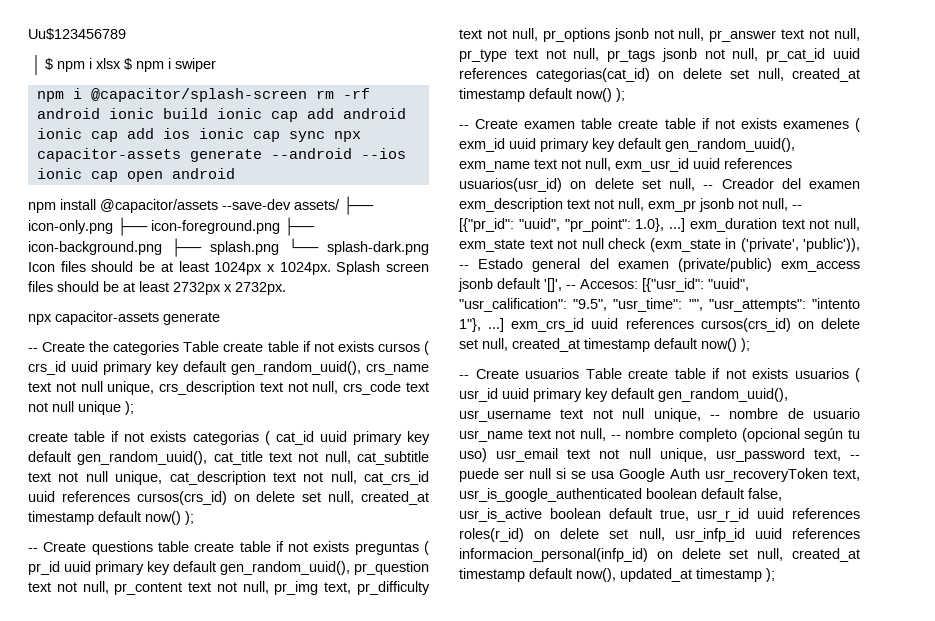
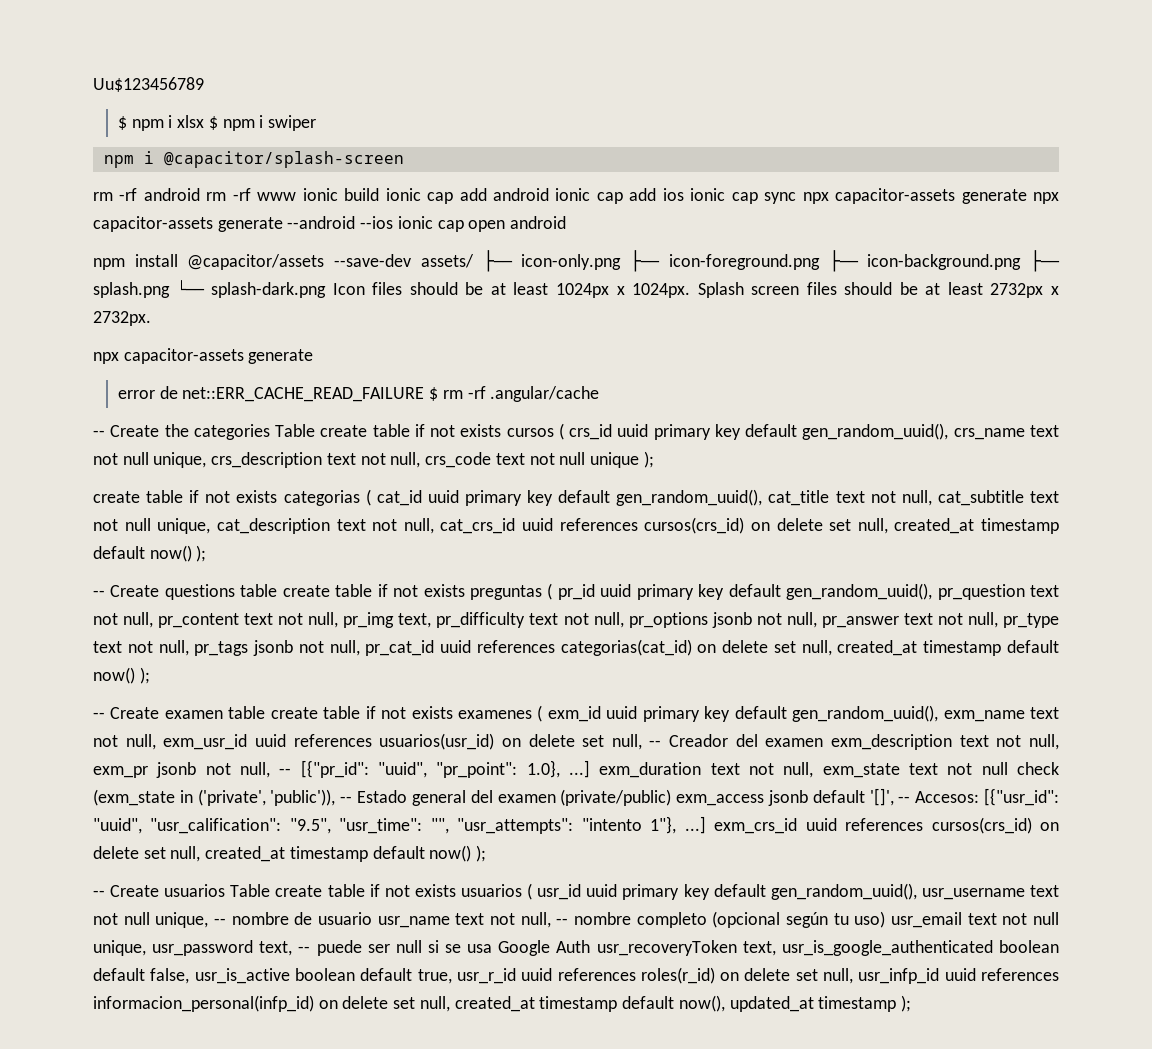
- npm i @capacitor/splash-screen rm -rf android ionic build ionic cap add android ionic cap add ios ionic cap sync npx capacitor-assets generate --android --ios ionic cap open android
+ npm i @capacitor/splash-screen
+ rm -rf android rm -rf www ionic build ionic cap add android ionic cap add ios ionic cap sync npx capacitor-assets generate npx capacitor-assets generate --android --ios ionic cap open android
+ error de net::ERR_CACHE_READ_FAILURE $ rm -rf .angular/cache

